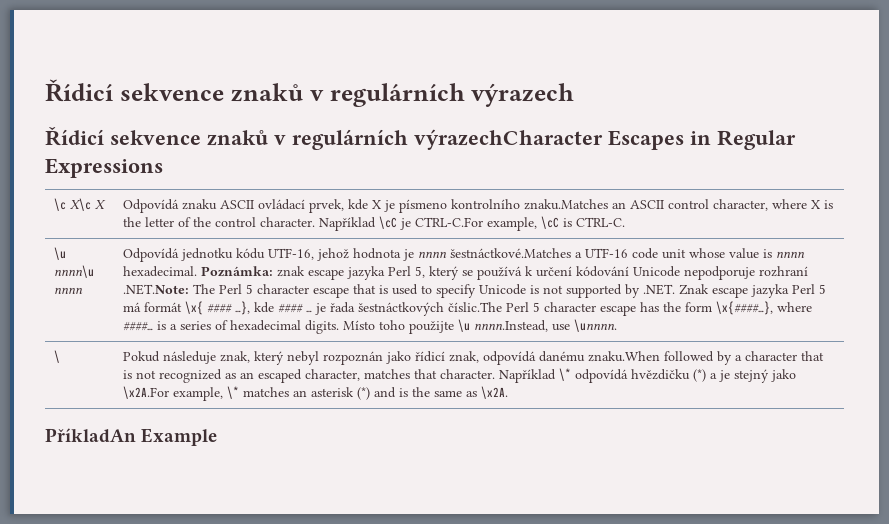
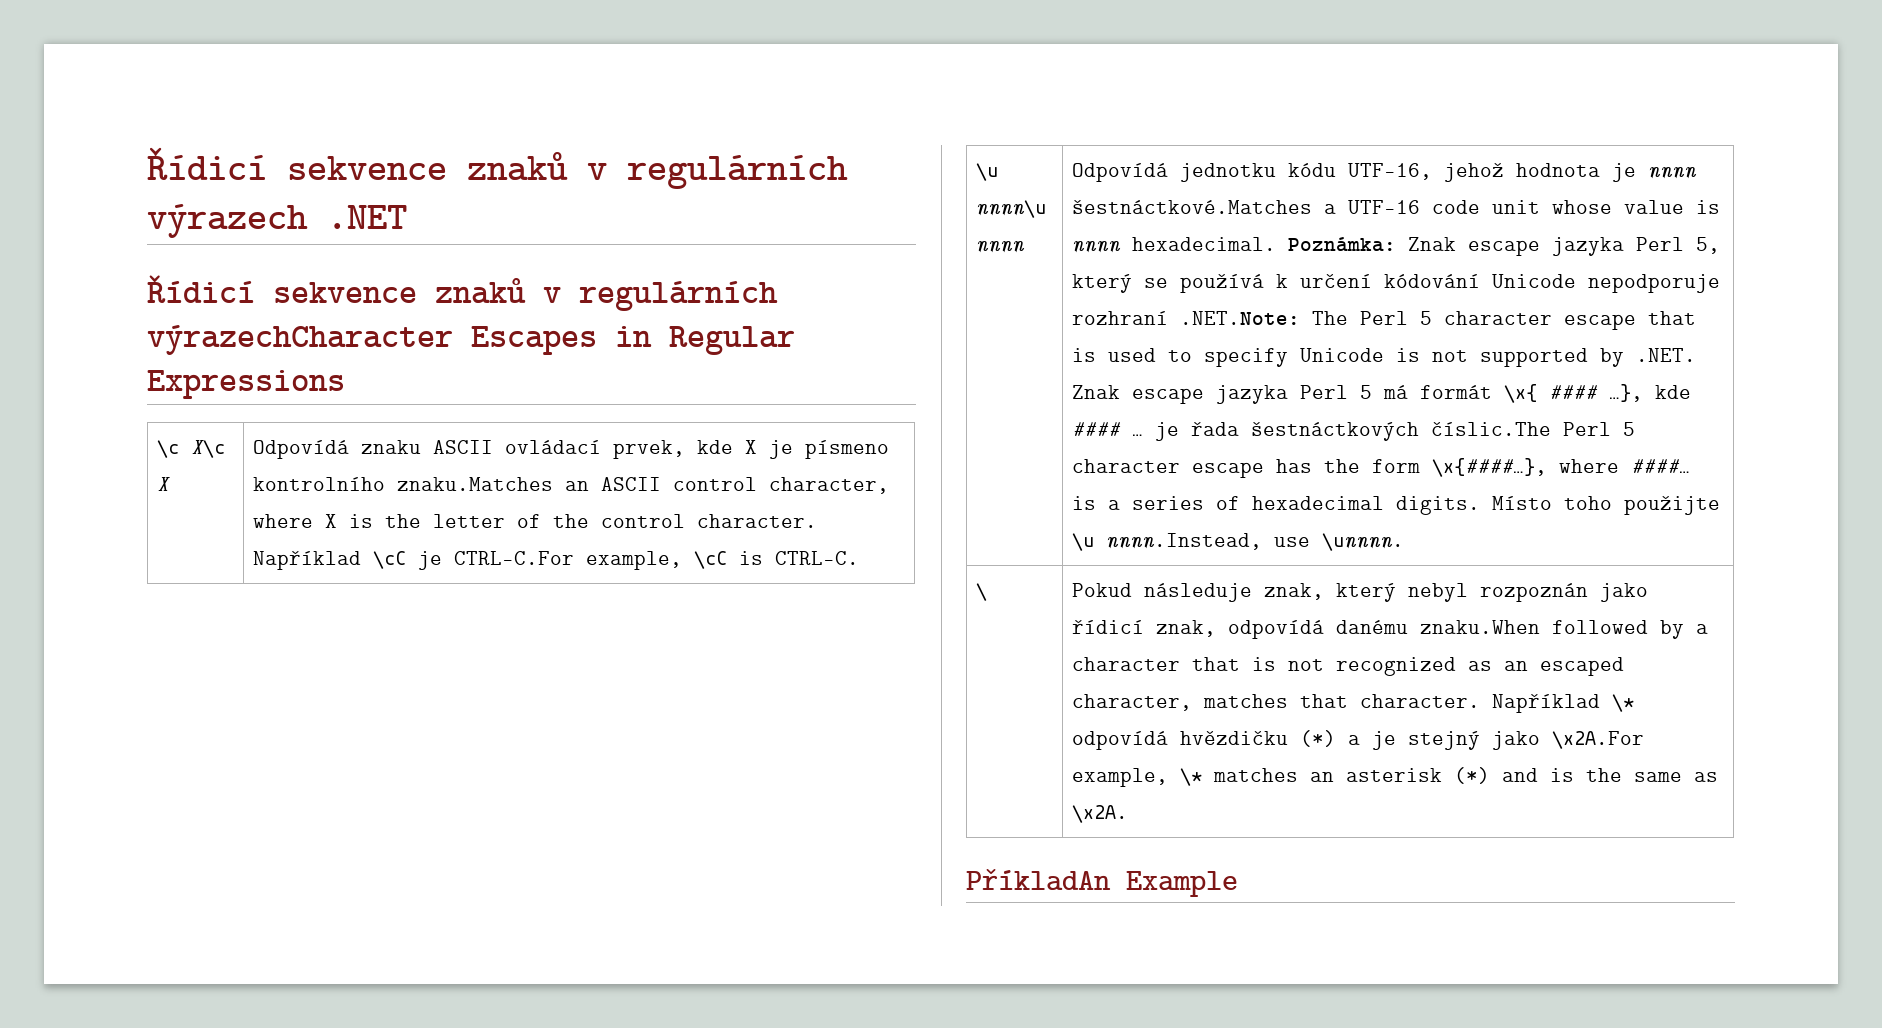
- Řídicí sekvence znaků v regulárních výrazech
+ Řídicí sekvence znaků v regulárních výrazech .NET
- znak escape jazyka Perl 5, který se používá k určení kódování Unicode nepodporuje rozhraní .NET.Note:
+ Znak escape jazyka Perl 5, který se používá k určení kódování Unicode nepodporuje rozhraní .NET.Note:

